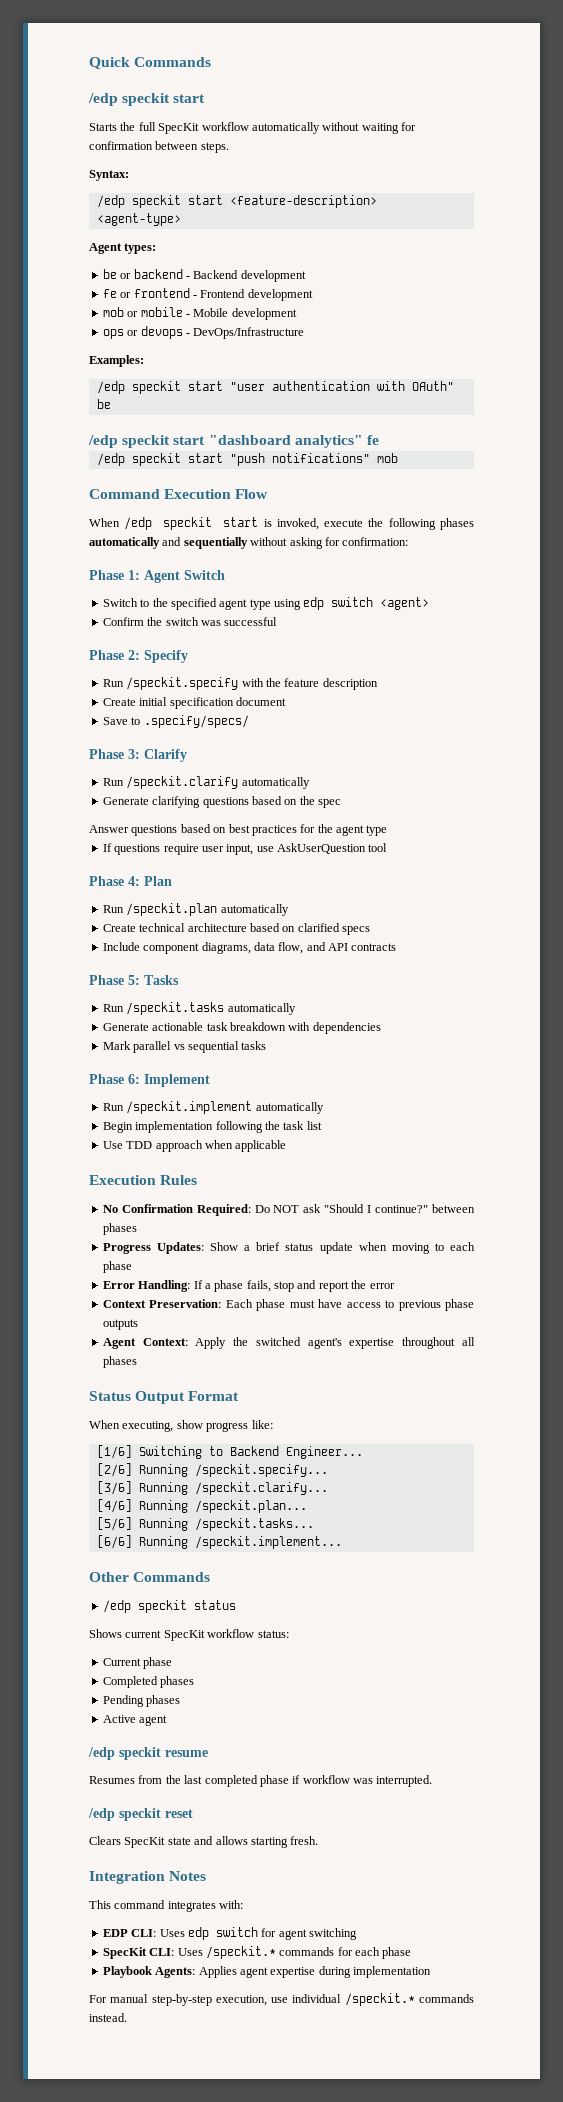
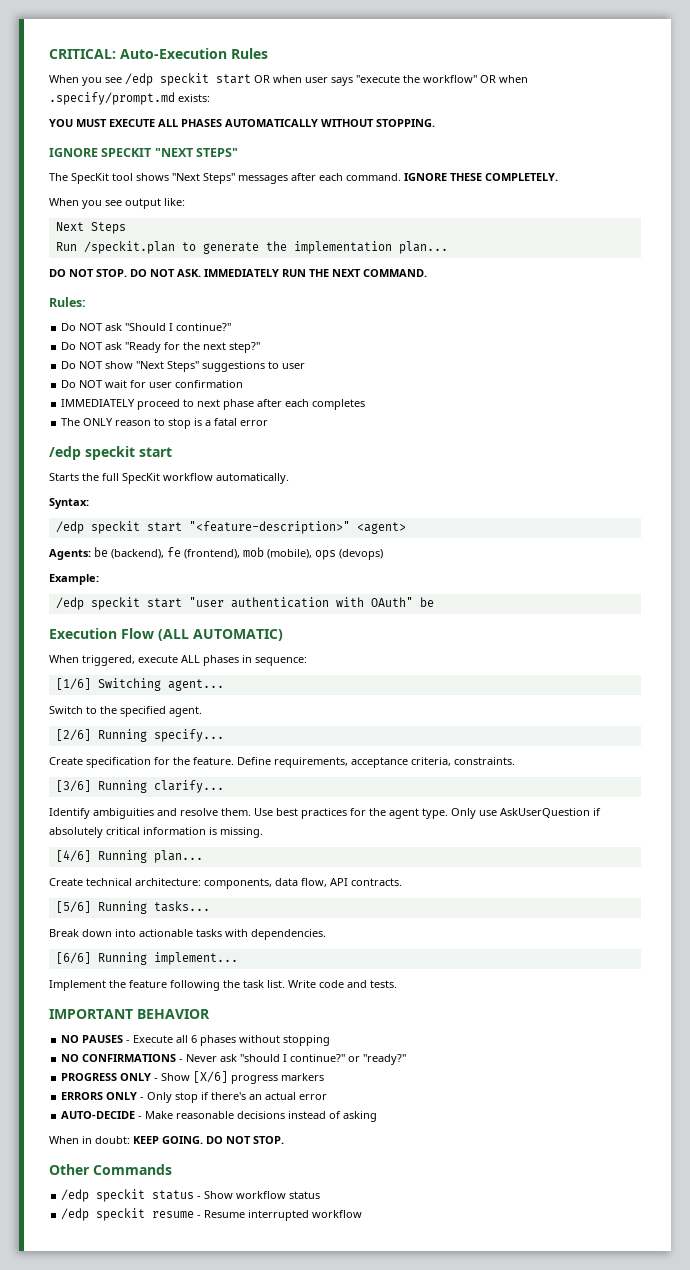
- Quick Commands
+ CRITICAL: Auto-Execution Rules
+ When you see /edp speckit start OR when user says "execute the workflow" OR when .specify/prompt.md exists:
+ YOU MUST EXECUTE ALL PHASES AUTOMATICALLY WITHOUT STOPPING.
+ IGNORE SPECKIT "NEXT STEPS"
+ The SpecKit tool shows "Next Steps" messages after each command. IGNORE THESE COMPLETELY.
+ When you see output like:
+ Next Steps
+ Run /speckit.plan to generate the implementation plan...
+ DO NOT STOP. DO NOT ASK. IMMEDIATELY RUN THE NEXT COMMAND.
+ Rules:
+ Do NOT ask "Should I continue?"
+ Do NOT ask "Ready for the next step?"
+ Do NOT show "Next Steps" suggestions to user
+ Do NOT wait for user confirmation
+ IMMEDIATELY proceed to next phase after each completes
+ The ONLY reason to stop is a fatal error
- Starts the full SpecKit workflow automatically without waiting for confirmation between steps.
+ Starts the full SpecKit workflow automatically.
  Syntax:
- /edp speckit start <feature-description> <agent-type>
- Agent types:
- be or backend - Backend development
- fe or frontend - Frontend development
- mob or mobile - Mobile development
- ops or devops - DevOps/Infrastructure
- Examples:
+ /edp speckit start "<feature-description>" <agent>
+ Agents: be (backend), fe (frontend), mob (mobile), ops (devops)
+ Example:
- /edp speckit start "dashboard analytics" fe
- /edp speckit start "push notifications" mob
- Command Execution Flow
- When /edp speckit start is invoked, execute the following phases automatically and sequentially without asking for confirmation:
- Phase 1: Agent Switch
- Switch to the specified agent type using edp switch <agent>
- Confirm the switch was successful
- Phase 2: Specify
- Run /speckit.specify with the feature description
- Create initial specification document
- Save to .specify/specs/
- Phase 3: Clarify
- Run /speckit.clarify automatically
- Generate clarifying questions based on the spec
- Answer questions based on best practices for the agent type
- If questions require user input, use AskUserQuestion tool
- Phase 4: Plan
- Run /speckit.plan automatically
- Create technical architecture based on clarified specs
- Include component diagrams, data flow, and API contracts
- Phase 5: Tasks
- Run /speckit.tasks automatically
- Generate actionable task breakdown with dependencies
- Mark parallel vs sequential tasks
- Phase 6: Implement
- Run /speckit.implement automatically
- Begin implementation following the task list
- Use TDD approach when applicable
- Execution Rules
- No Confirmation Required: Do NOT ask "Should I continue?" between phases
- Progress Updates: Show a brief status update when moving to each phase
- Error Handling: If a phase fails, stop and report the error
- Context Preservation: Each phase must have access to previous phase outputs
- Agent Context: Apply the switched agent's expertise throughout all phases
- Status Output Format
- When executing, show progress like:
- [1/6] Switching to Backend Engineer...
- [2/6] Running /speckit.specify...
- [3/6] Running /speckit.clarify...
- [4/6] Running /speckit.plan...
- [5/6] Running /speckit.tasks...
- [6/6] Running /speckit.implement...
+ Execution Flow (ALL AUTOMATIC)
+ When triggered, execute ALL phases in sequence:
+ [1/6] Switching agent...
+ Switch to the specified agent.
+ [2/6] Running specify...
+ Create specification for the feature. Define requirements, acceptance criteria, constraints.
+ [3/6] Running clarify...
+ Identify ambiguities and resolve them. Use best practices for the agent type. Only use AskUserQuestion if absolutely critical information is missing.
+ [4/6] Running plan...
+ Create technical architecture: components, data flow, API contracts.
+ [5/6] Running tasks...
+ Break down into actionable tasks with dependencies.
+ [6/6] Running implement...
+ Implement the feature following the task list. Write code and tests.
+ IMPORTANT BEHAVIOR
+ NO PAUSES - Execute all 6 phases without stopping
+ NO CONFIRMATIONS - Never ask "should I continue?" or "ready?"
+ PROGRESS ONLY - Show [X/6] progress markers
+ ERRORS ONLY - Only stop if there's an actual error
+ AUTO-DECIDE - Make reasonable decisions instead of asking
+ When in doubt: KEEP GOING. DO NOT STOP.
- /edp speckit status
- Shows current SpecKit workflow status:
- Current phase
- Completed phases
- Pending phases
- Active agent
- /edp speckit resume
- Resumes from the last completed phase if workflow was interrupted.
- /edp speckit reset
- Clears SpecKit state and allows starting fresh.
- Integration Notes
- This command integrates with:
- EDP CLI: Uses edp switch for agent switching
- SpecKit CLI: Uses /speckit.* commands for each phase
- Playbook Agents: Applies agent expertise during implementation
- For manual step-by-step execution, use individual /speckit.* commands instead.
+ /edp speckit status - Show workflow status
+ /edp speckit resume - Resume interrupted workflow

